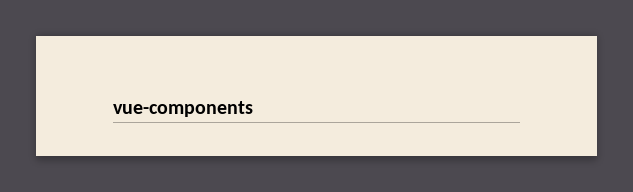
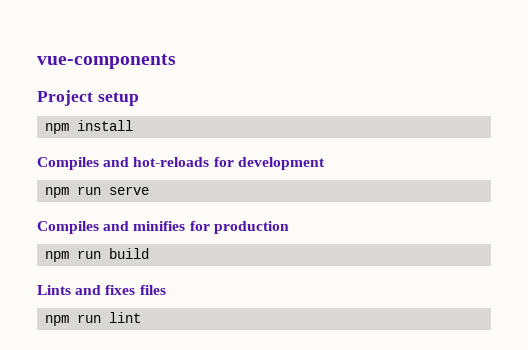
+ Project setup
+ npm install
+ Compiles and hot-reloads for development
+ npm run serve
+ Compiles and minifies for production
+ npm run build
+ Lints and fixes files
+ npm run lint

